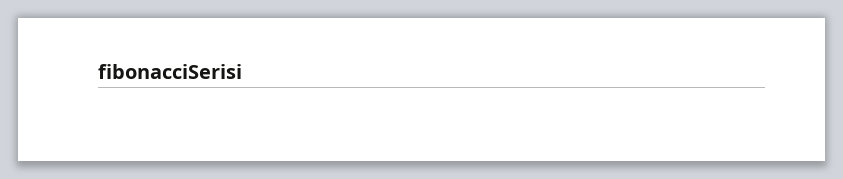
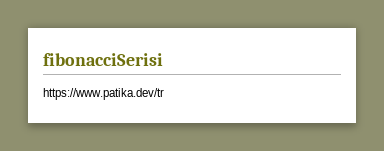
+ https://www.patika.dev/tr

